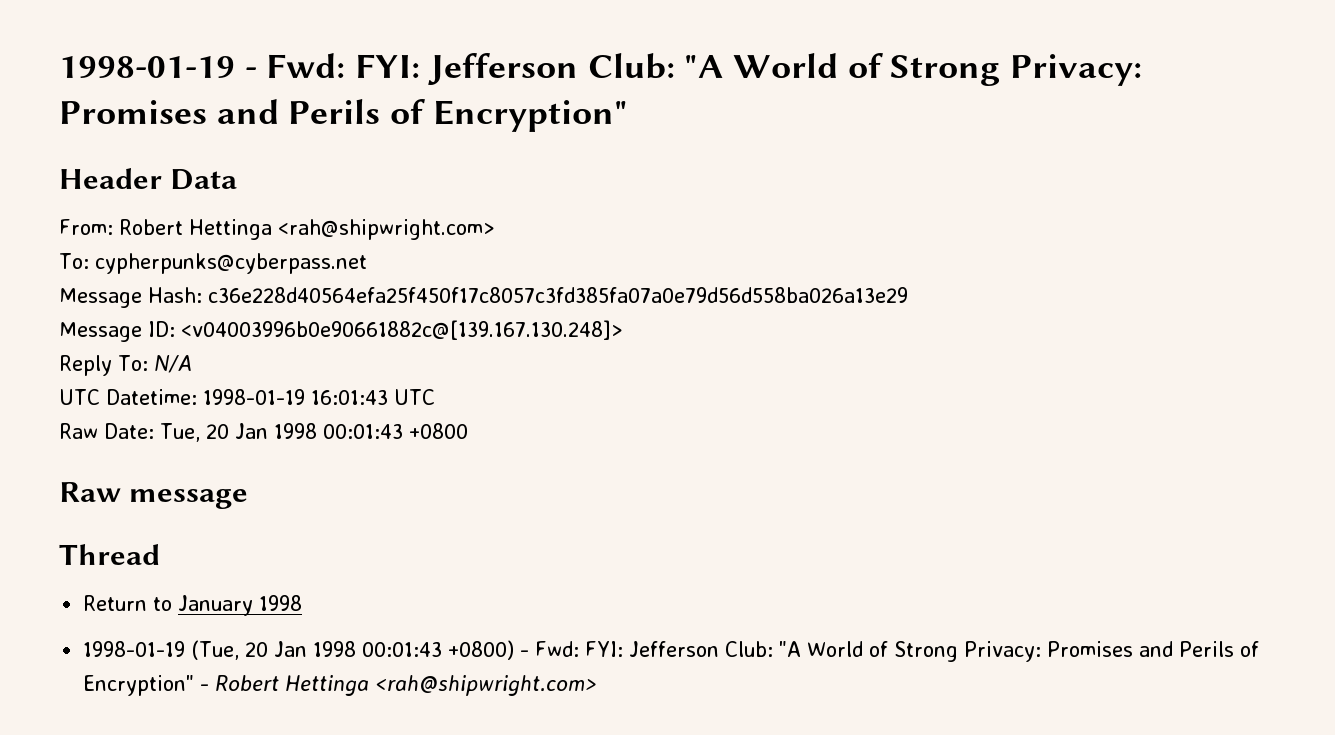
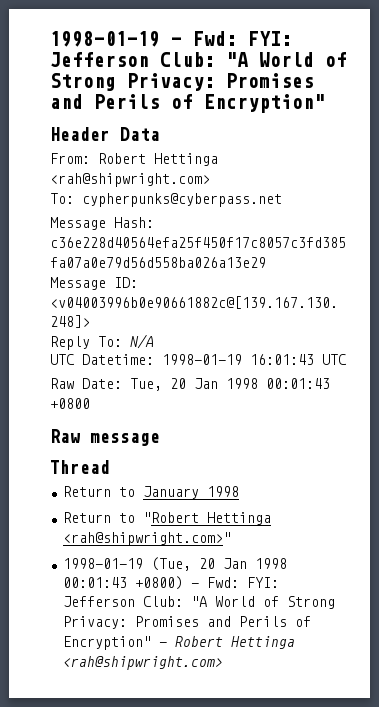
+ Return to "Robert Hettinga <rah@shipwright.com>"

